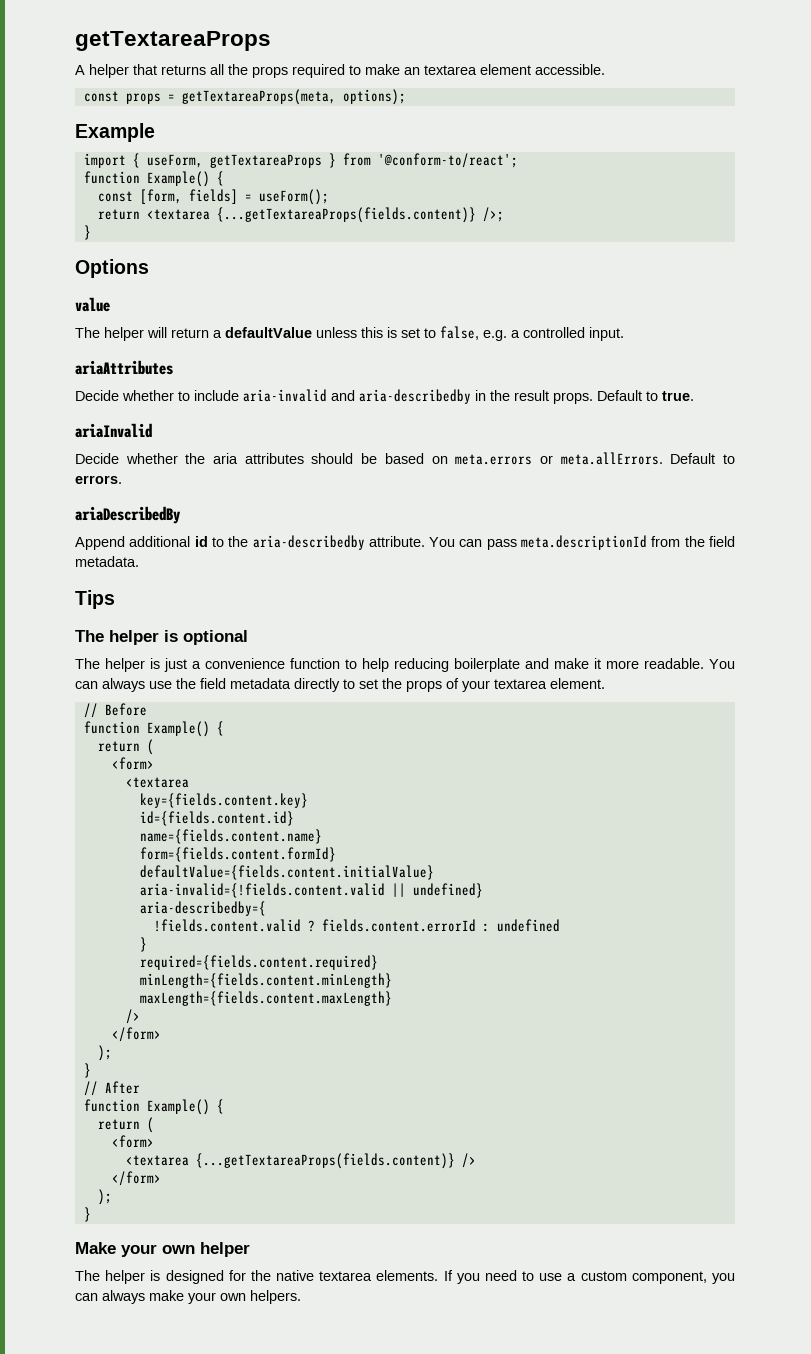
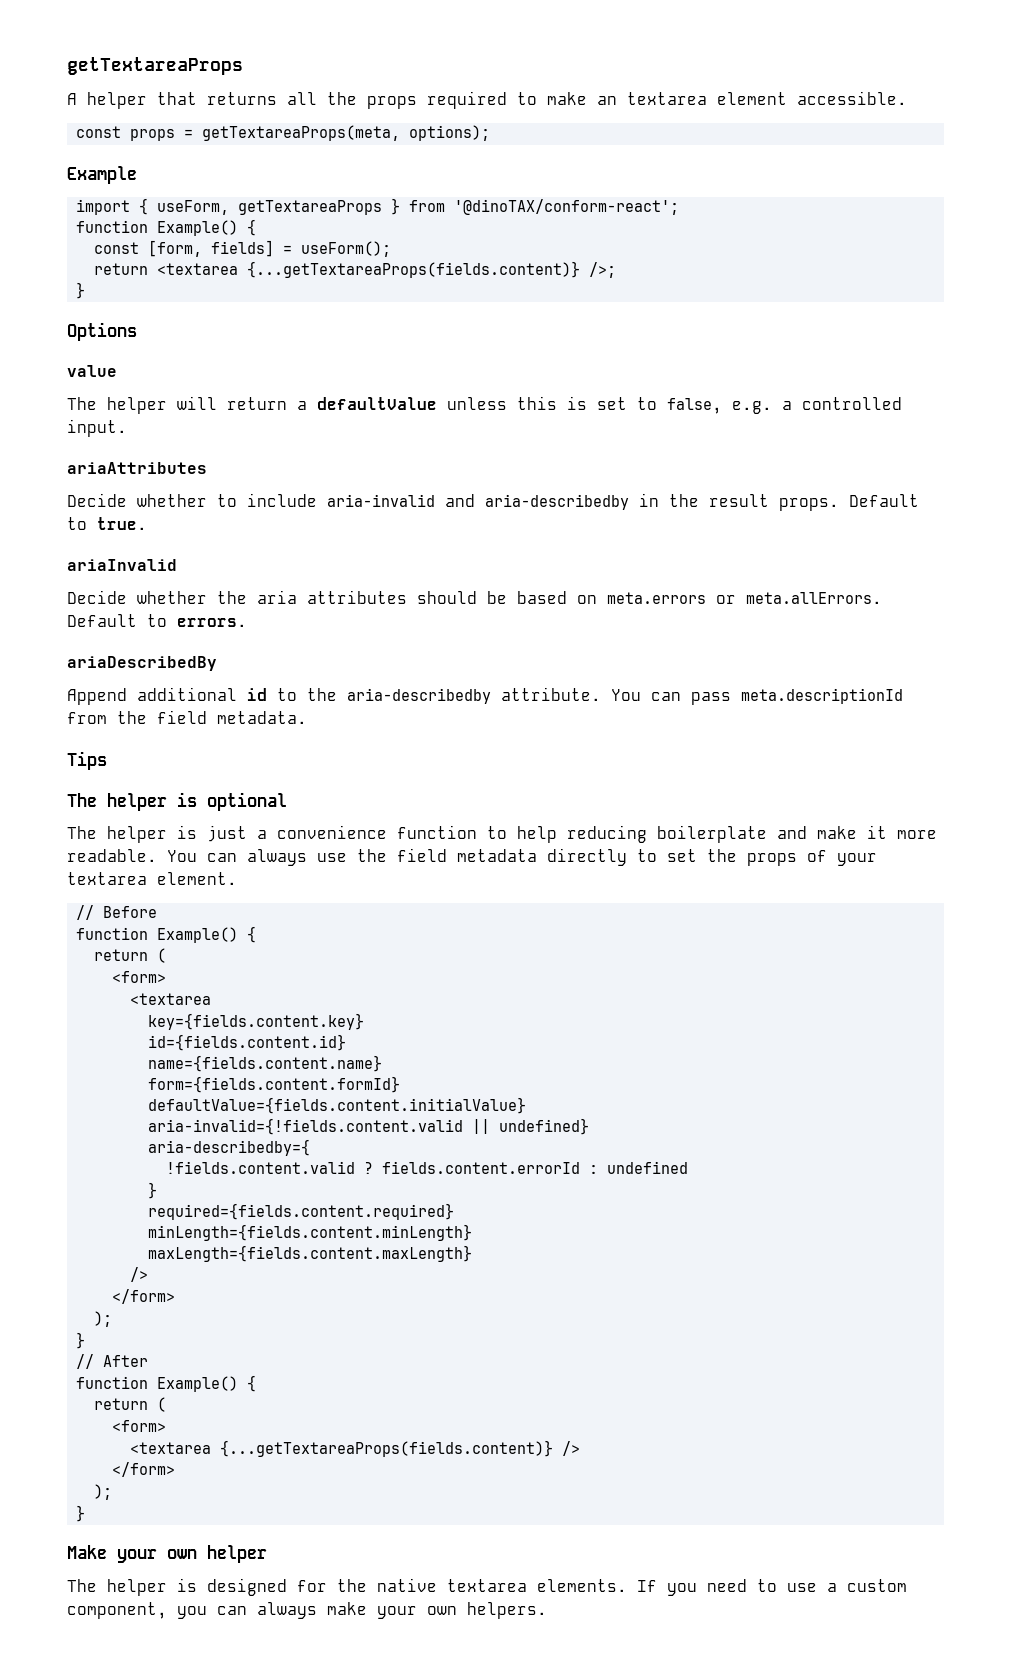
- import { useForm, getTextareaProps } from '@conform-to/react';
+ import { useForm, getTextareaProps } from '@dinoTAX/conform-react';

